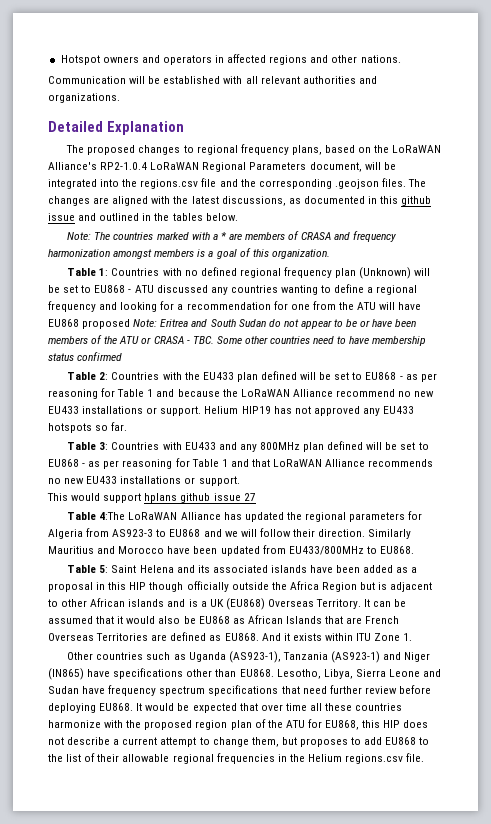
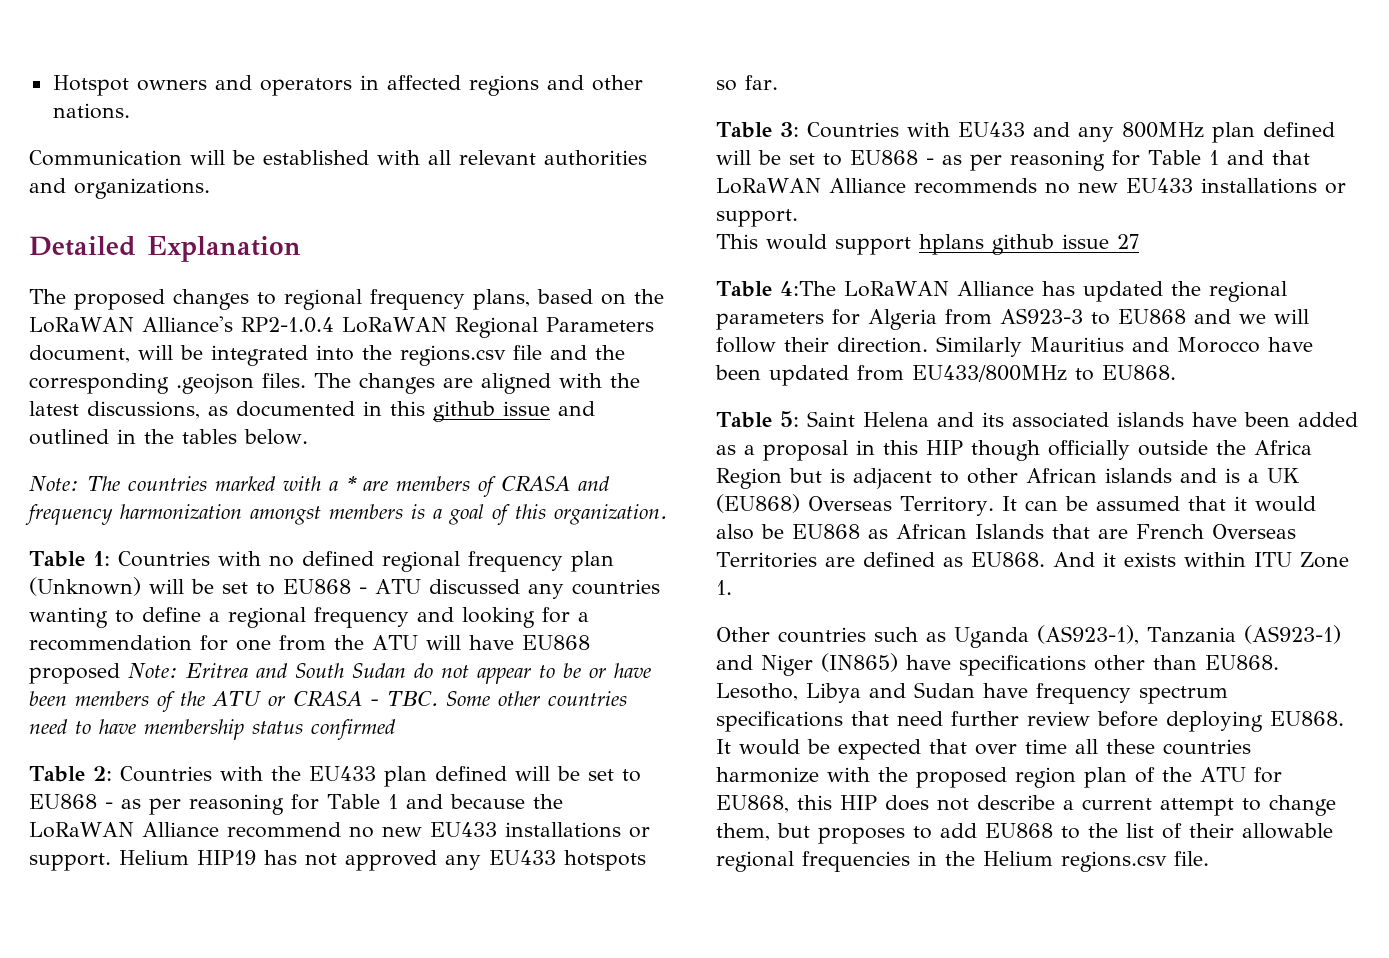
- Lesotho, Libya, Sierra Leone and Sudan have frequency spectrum specifications that need further review before deploying EU868.
+ Lesotho, Libya and Sudan have frequency spectrum specifications that need further review before deploying EU868.

